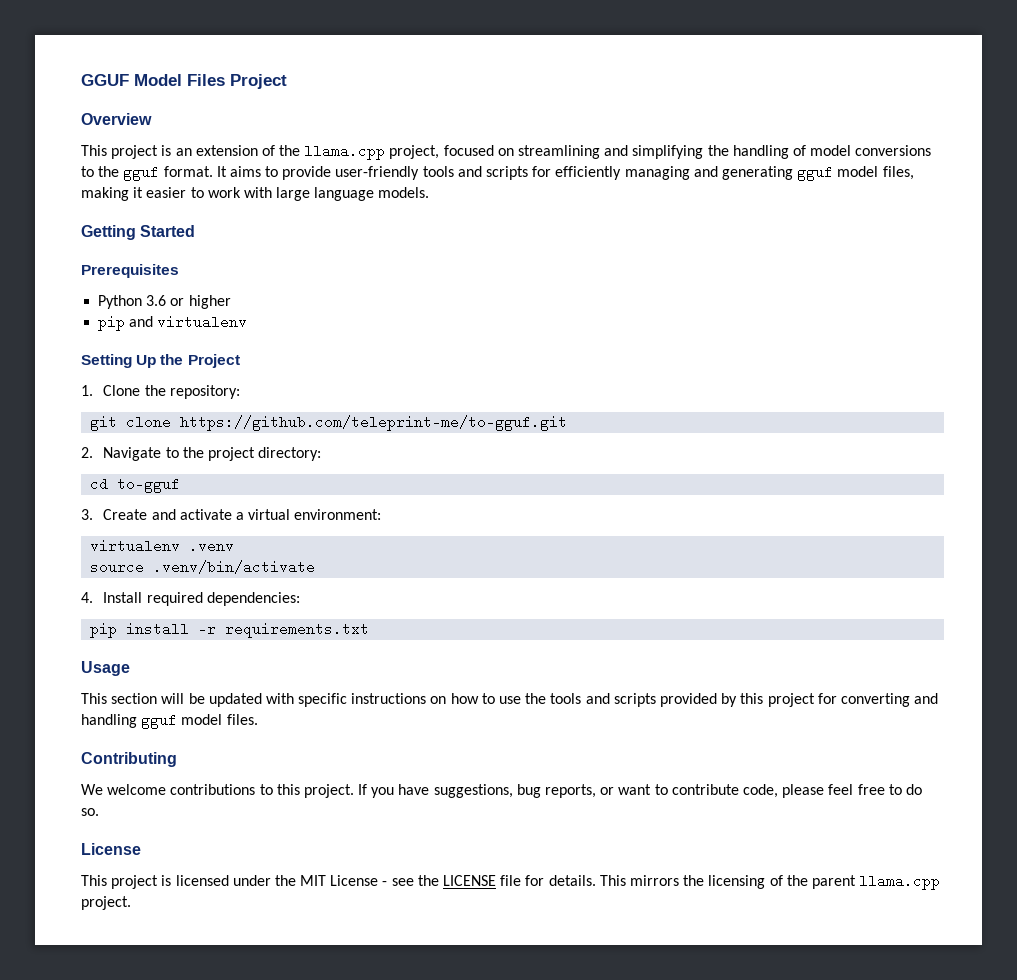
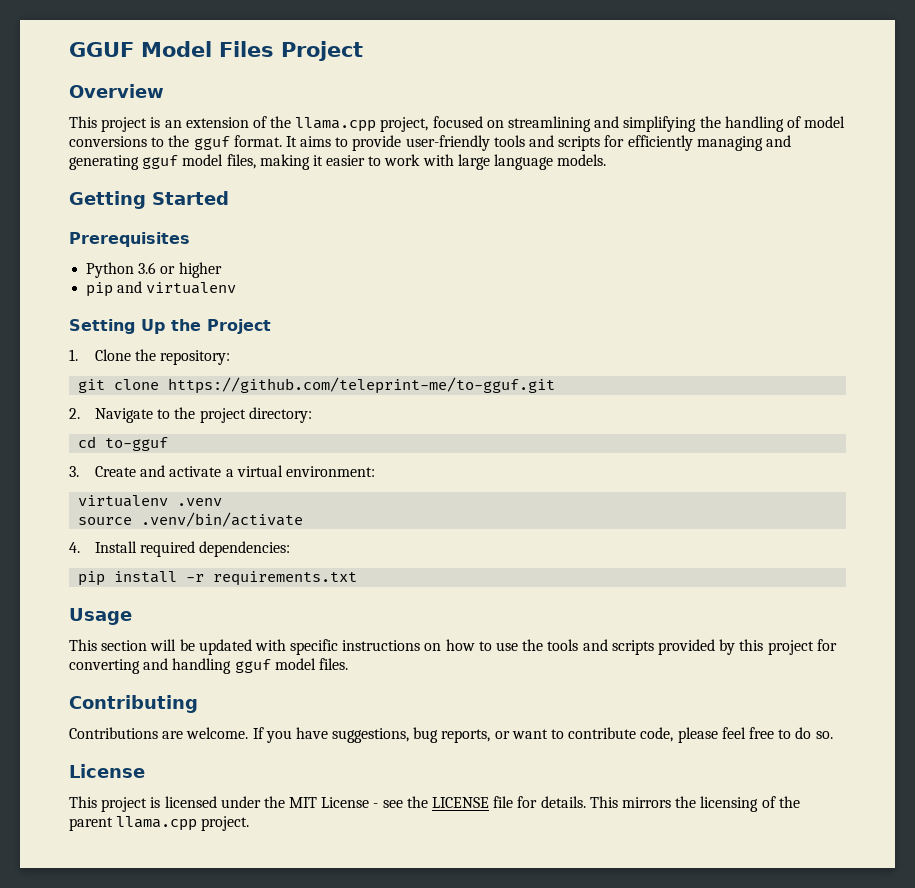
- We welcome contributions to this project.
+ Contributions are welcome.

